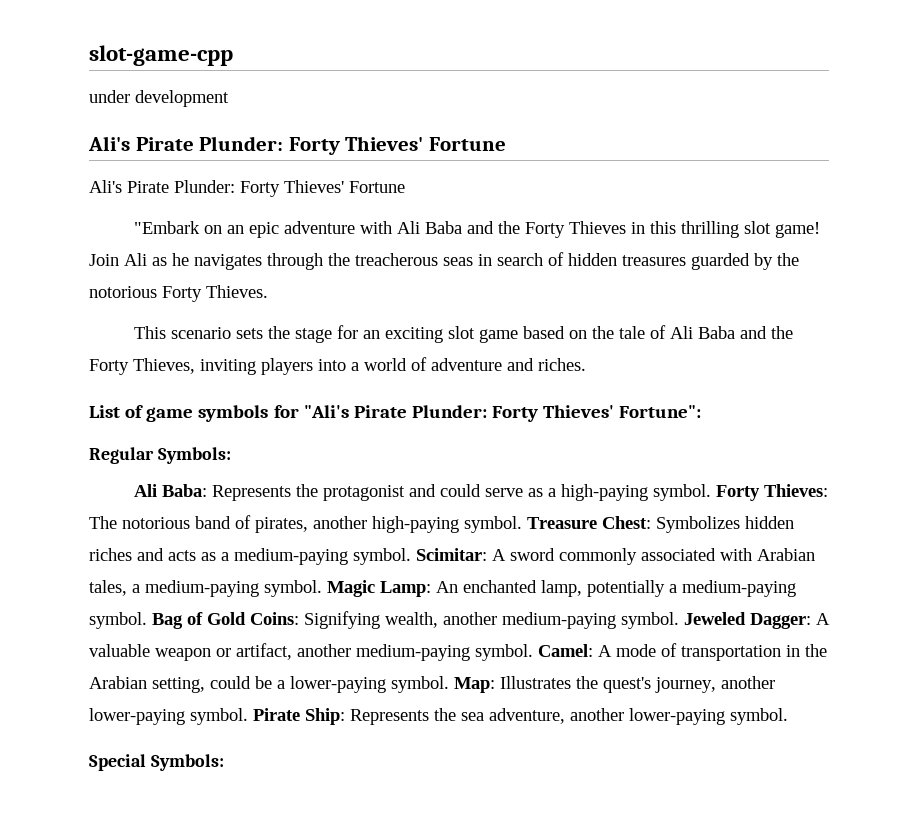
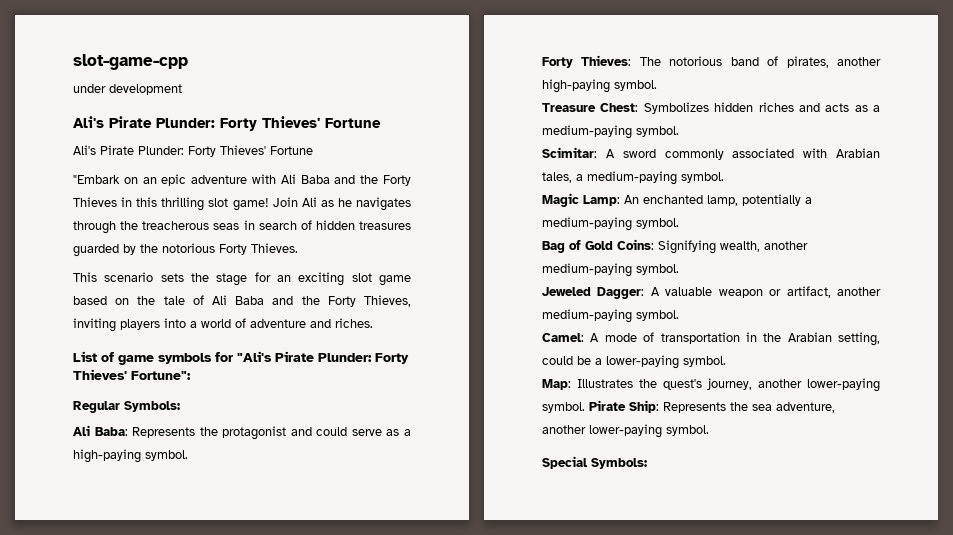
- Represents the protagonist and could serve as a high-paying symbol. Forty Thieves:
+ Represents the protagonist and could serve as a high-paying symbol.
+ Forty Thieves:
- The notorious band of pirates, another high-paying symbol. Treasure Chest:
+ The notorious band of pirates, another high-paying symbol.
+ Treasure Chest:
- Symbolizes hidden riches and acts as a medium-paying symbol. Scimitar:
+ Symbolizes hidden riches and acts as a medium-paying symbol.
+ Scimitar:
- A sword commonly associated with Arabian tales, a medium-paying symbol. Magic Lamp:
+ A sword commonly associated with Arabian tales, a medium-paying symbol.
+ Magic Lamp:
- An enchanted lamp, potentially a medium-paying symbol. Bag of Gold Coins:
+ An enchanted lamp, potentially a medium-paying symbol.
+ Bag of Gold Coins:
- Signifying wealth, another medium-paying symbol. Jeweled Dagger:
+ Signifying wealth, another medium-paying symbol.
+ Jeweled Dagger:
- A valuable weapon or artifact, another medium-paying symbol. Camel:
+ A valuable weapon or artifact, another medium-paying symbol.
+ Camel:
- A mode of transportation in the Arabian setting, could be a lower-paying symbol. Map:
+ A mode of transportation in the Arabian setting, could be a lower-paying symbol.
+ Map:

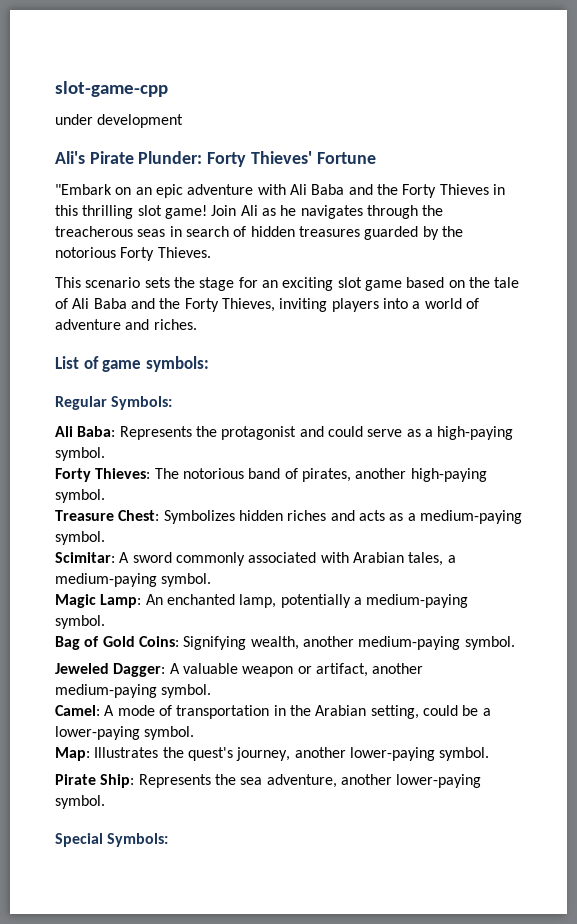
  under development
- Ali's Pirate Plunder: Forty Thieves' Fortune
- List of game symbols for "Ali's Pirate Plunder: Forty Thieves' Fortune":
+ List of game symbols:
- Map: Illustrates the quest's journey, another lower-paying symbol. Pirate Ship: Represents the sea adventure, another lower-paying symbol.
+ Map: Illustrates the quest's journey, another lower-paying symbol.
+ Pirate Ship: Represents the sea adventure, another lower-paying symbol.

